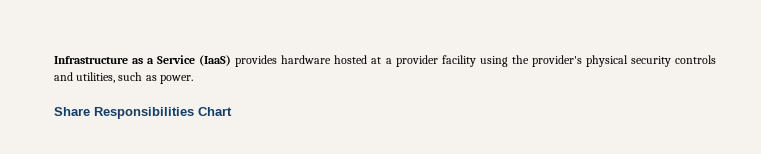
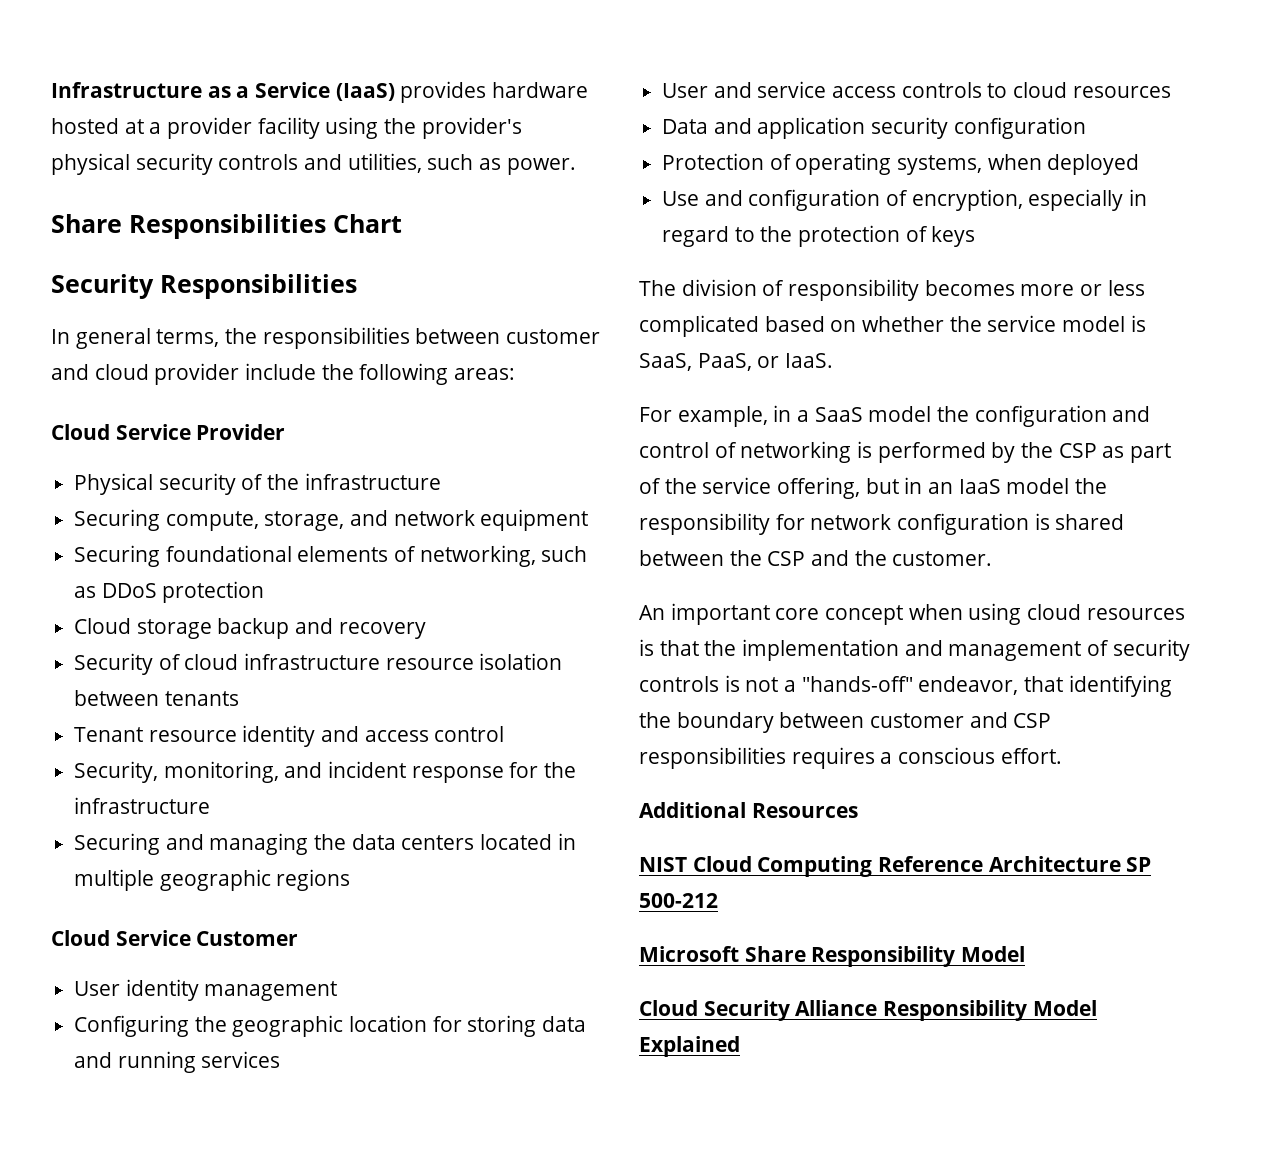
+ Security Responsibilities
+ In general terms, the responsibilities between customer and cloud provider include the following areas:
+ Cloud Service Provider
+ Physical security of the infrastructure
+ Securing compute, storage, and network equipment
+ Securing foundational elements of networking, such as DDoS protection
+ Cloud storage backup and recovery
+ Security of cloud infrastructure resource isolation between tenants
+ Tenant resource identity and access control
+ Security, monitoring, and incident response for the infrastructure
+ Securing and managing the data centers located in multiple geographic regions
+ Cloud Service Customer
+ User identity management
+ Configuring the geographic location for storing data and running services
+ User and service access controls to cloud resources
+ Data and application security configuration
+ Protection of operating systems, when deployed
+ Use and configuration of encryption, especially in regard to the protection of keys
+ The division of responsibility becomes more or less complicated based on whether the service model is SaaS, PaaS, or IaaS.
+ For example, in a SaaS model the configuration and control of networking is performed by the CSP as part of the service offering, but in an IaaS model the responsibility for network configuration is shared between the CSP and the customer.
+ An important core concept when using cloud resources is that the implementation and management of security controls is not a "hands-off" endeavor, that identifying the boundary between customer and CSP responsibilities requires a conscious effort.
+ Additional Resources
+ NIST Cloud Computing Reference Architecture SP 500-212
+ Microsoft Share Responsibility Model
+ Cloud Security Alliance Responsibility Model Explained

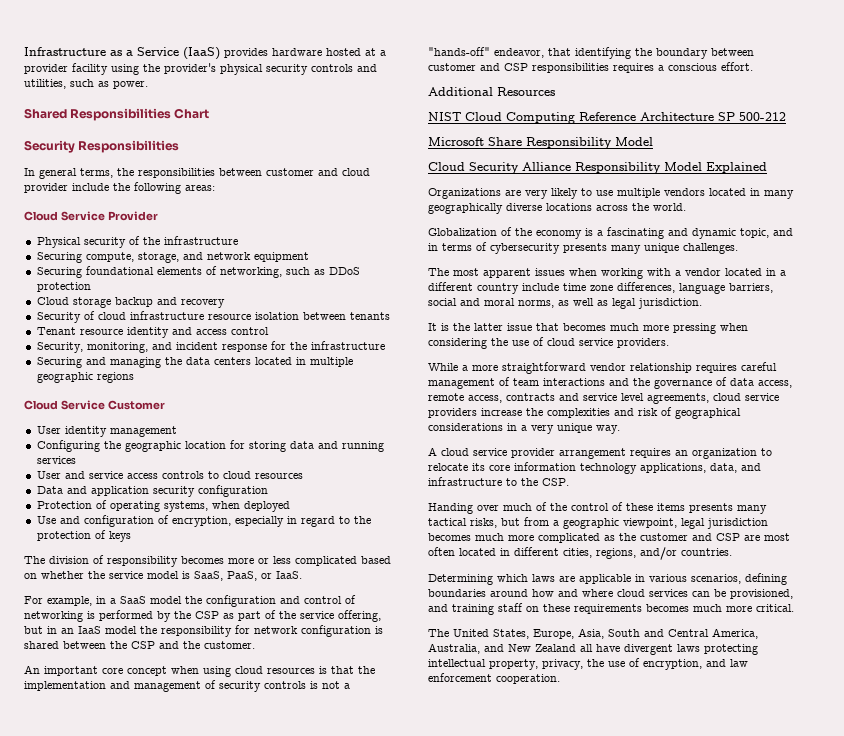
- Share Responsibilities Chart
+ Shared Responsibilities Chart
+ Organizations are very likely to use multiple vendors located in many geographically diverse locations across the world.
+ Globalization of the economy is a fascinating and dynamic topic, and in terms of cybersecurity presents many unique challenges.
+ The most apparent issues when working with a vendor located in a different country include time zone differences, language barriers, social and moral norms, as well as legal jurisdiction.
+ It is the latter issue that becomes much more pressing when considering the use of cloud service providers.
+ While a more straightforward vendor relationship requires careful management of team interactions and the governance of data access, remote access, contracts and service level agreements, cloud service providers increase the complexities and risk of geographical considerations in a very unique way.
+ A cloud service provider arrangement requires an organization to relocate its core information technology applications, data, and infrastructure to the CSP.
+ Handing over much of the control of these items presents many tactical risks, but from a geographic viewpoint, legal jurisdiction becomes much more complicated as the customer and CSP are most often located in different cities, regions, and/or countries.
+ Determining which laws are applicable in various scenarios, defining boundaries around how and where cloud services can be provisioned, and training staff on these requirements becomes much more critical.
+ The United States, Europe, Asia, South and Central America, Australia, and New Zealand all have divergent laws protecting intellectual property, privacy, the use of encryption, and law enforcement cooperation.

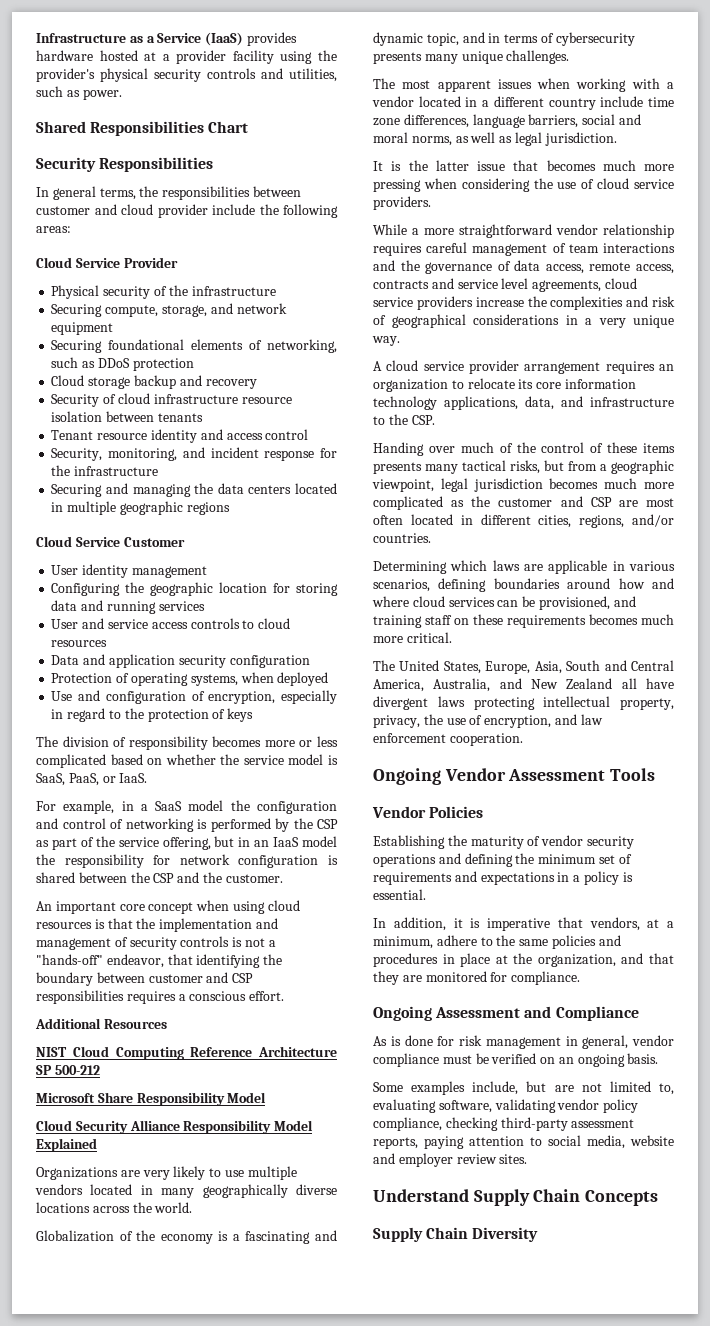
+ Ongoing Vendor Assessment Tools
+ Vendor Policies
+ Establishing the maturity of vendor security operations and defining the minimum set of requirements and expectations in a policy is essential.
+ In addition, it is imperative that vendors, at a minimum, adhere to the same policies and procedures in place at the organization, and that they are monitored for compliance.
+ Ongoing Assessment and Compliance
+ As is done for risk management in general, vendor compliance must be verified on an ongoing basis.
+ Some examples include, but are not limited to, evaluating software, validating vendor policy compliance, checking third-party assessment reports, paying attention to social media, website and employer review sites.
+ Understand Supply Chain Concepts
+ Supply Chain Diversity

